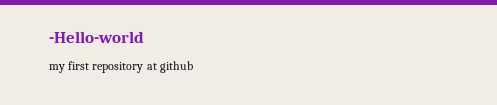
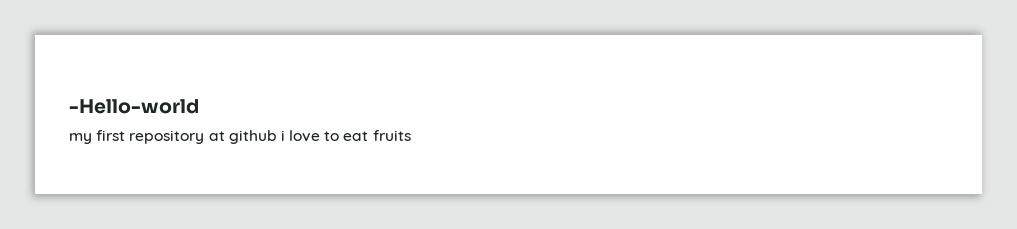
- my first repository at github
+ my first repository at github i love to eat fruits

